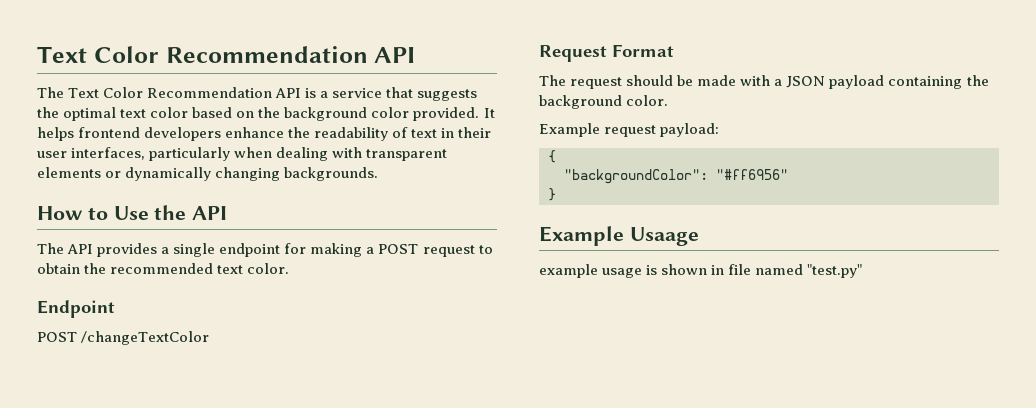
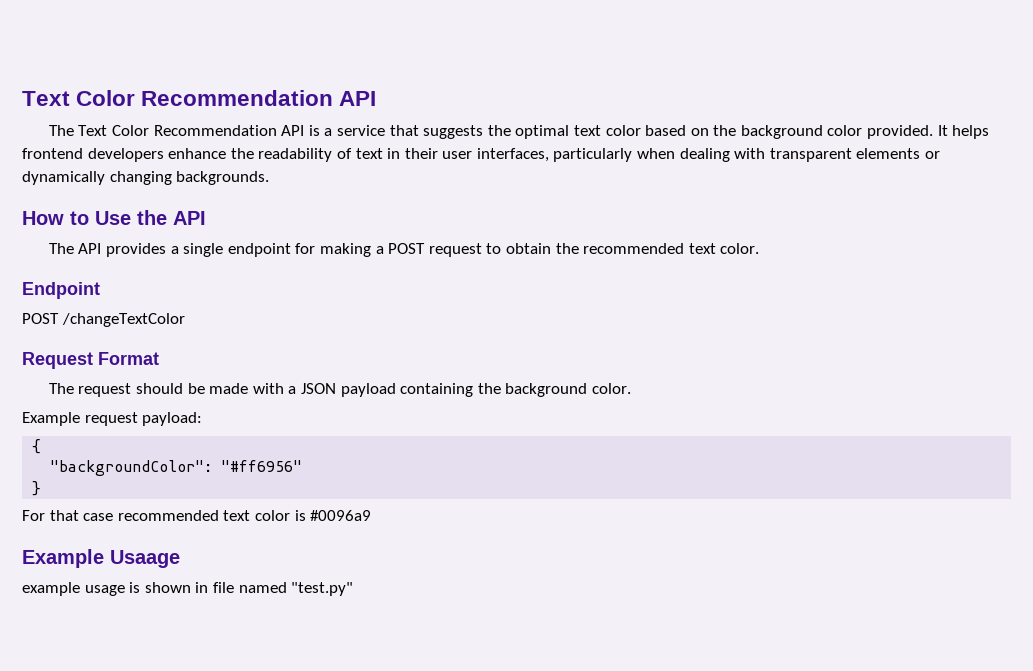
+ For that case recommended text color is #0096a9

